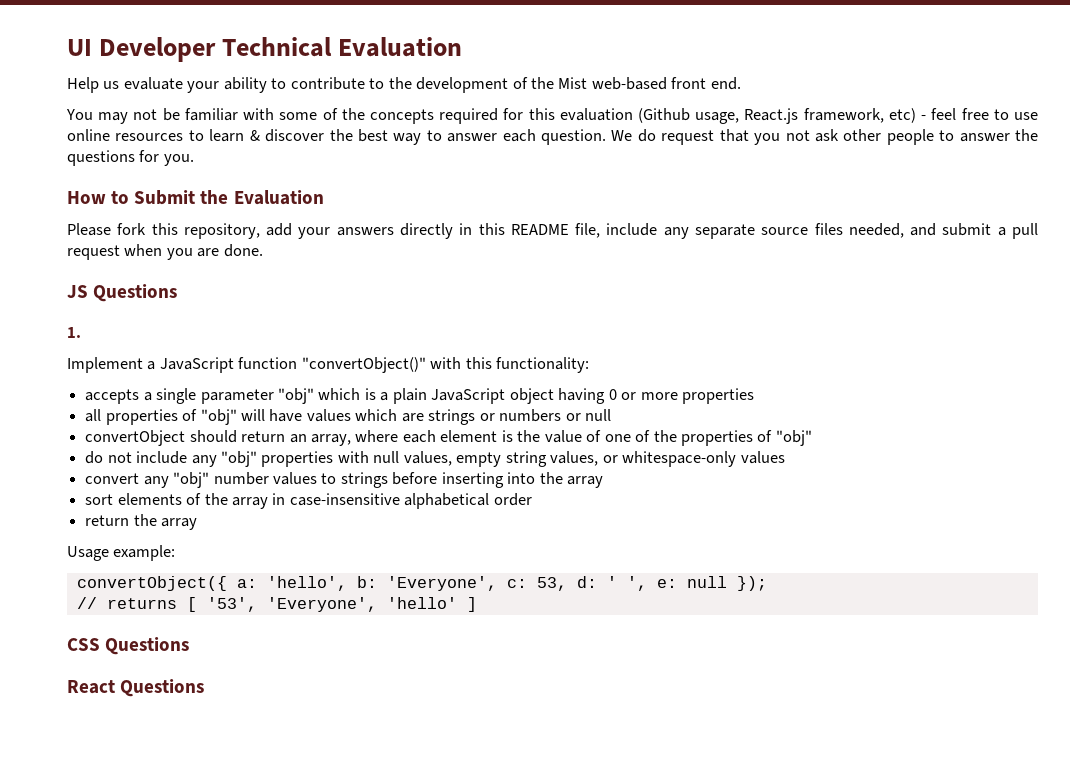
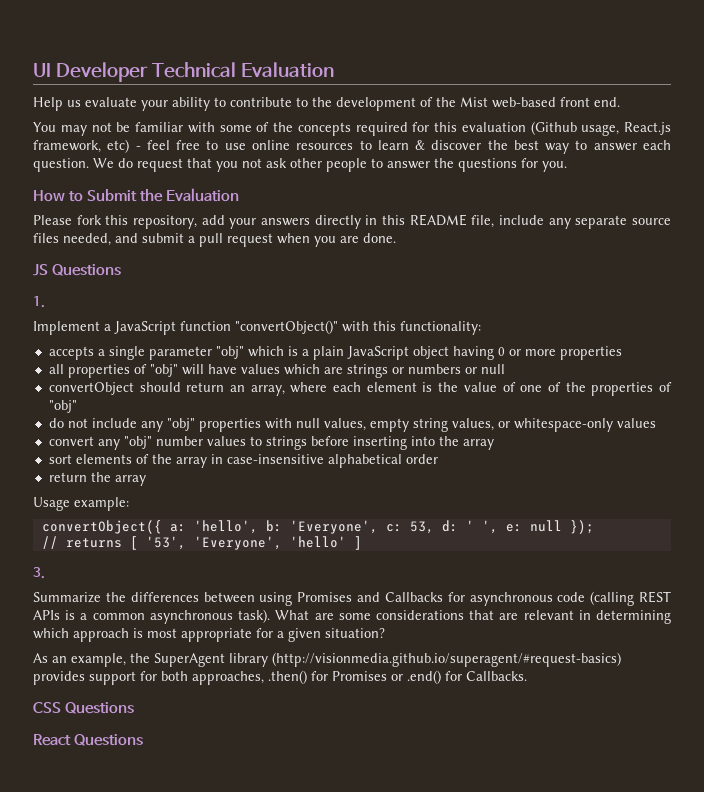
+ 3.
+ Summarize the differences between using Promises and Callbacks for asynchronous code (calling REST APIs is a common asynchronous task). What are some considerations that are relevant in determining which approach is most appropriate for a given situation?
+ As an example, the SuperAgent library (http://visionmedia.github.io/superagent/#request-basics) provides support for both approaches, .then() for Promises or .end() for Callbacks.

